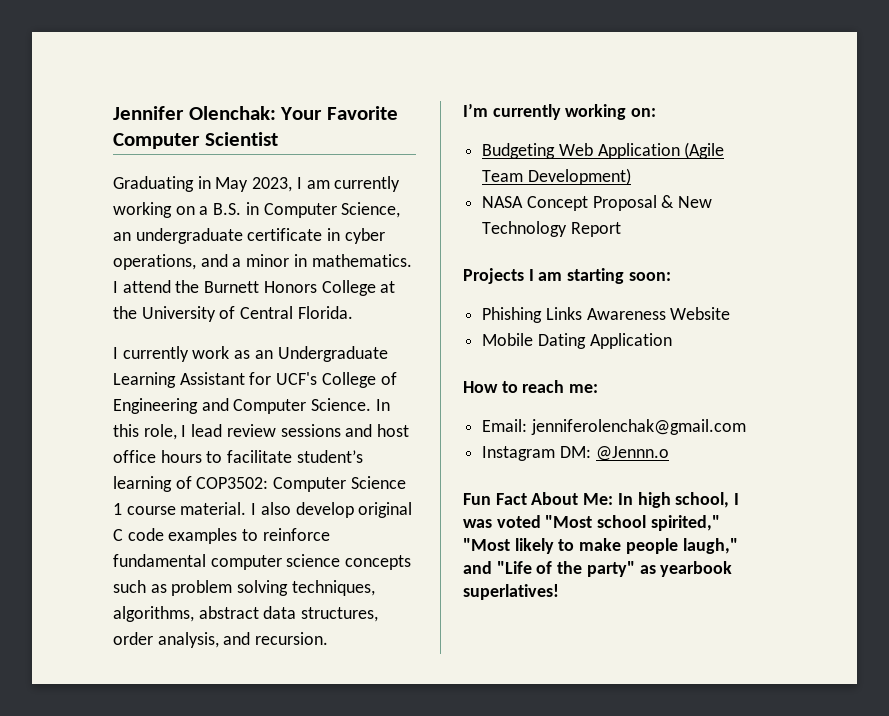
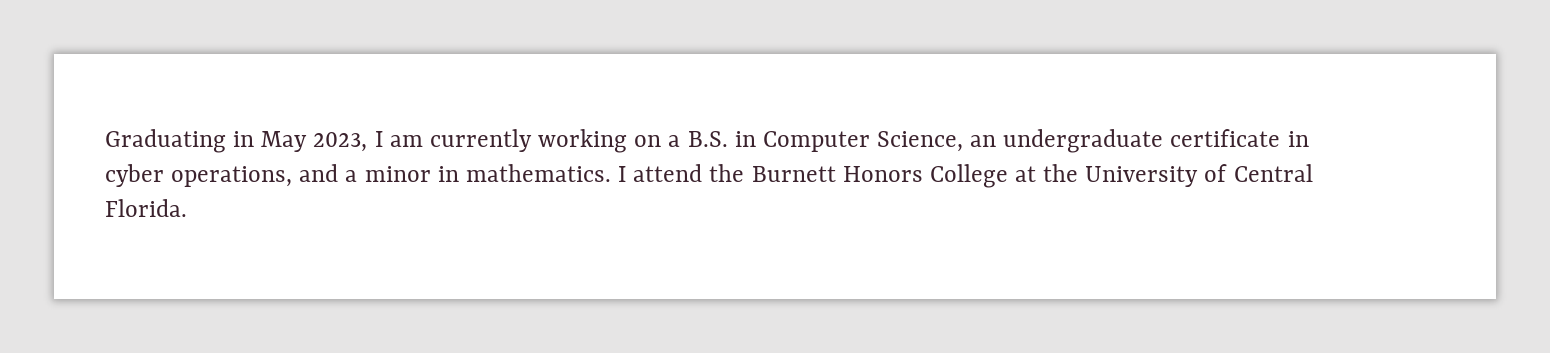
- Jennifer Olenchak: Your Favorite Computer Scientist
- I currently work as an Undergraduate Learning Assistant for UCF's College of Engineering and Computer Science. In this role, I lead review sessions and host office hours to facilitate student’s learning of COP3502: Computer Science 1 course material. I also develop original C code examples to reinforce fundamental computer science concepts such as problem solving techniques, algorithms, abstract data structures, order analysis, and recursion.
- I’m currently working on:
- Budgeting Web Application (Agile Team Development)
- NASA Concept Proposal & New Technology Report
- Projects I am starting soon:
- Phishing Links Awareness Website
- Mobile Dating Application
- How to reach me:
- Email: jenniferolenchak@gmail.com
- Instagram DM: @Jennn.o
- Fun Fact About Me: In high school, I was voted "Most school spirited," "Most likely to make people laugh," and "Life of the party" as yearbook superlatives!

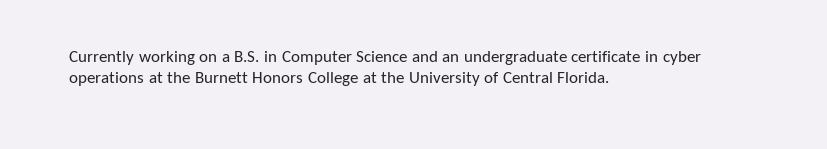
- Graduating in May 2023, I am currently working on a B.S. in Computer Science, an undergraduate certificate in cyber operations, and a minor in mathematics. I attend the Burnett Honors College at the University of Central Florida.
+ Currently working on a B.S. in Computer Science and an undergraduate certificate in cyber operations at the Burnett Honors College at the University of Central Florida.

